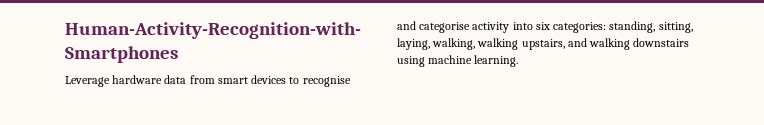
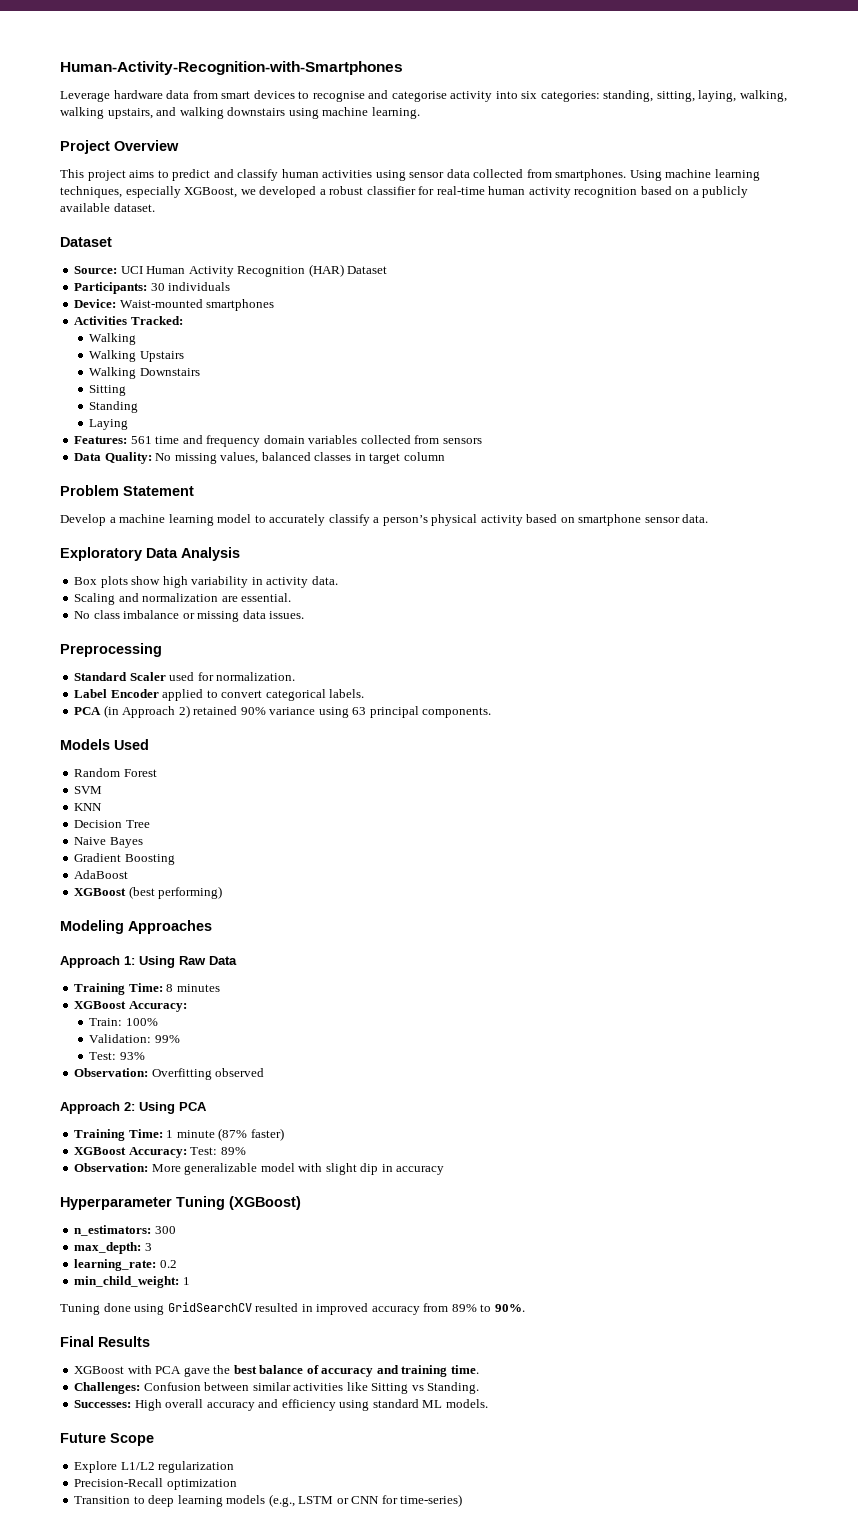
+ Project Overview
+ This project aims to predict and classify human activities using sensor data collected from smartphones. Using machine learning techniques, especially XGBoost, we developed a robust classifier for real-time human activity recognition based on a publicly available dataset.
+ Dataset
+ Source: UCI Human Activity Recognition (HAR) Dataset
+ Participants: 30 individuals
+ Device: Waist-mounted smartphones
+ Activities Tracked:
+ Walking
+ Walking Upstairs
+ Walking Downstairs
+ Sitting
+ Standing
+ Laying
+ Features: 561 time and frequency domain variables collected from sensors
+ Data Quality: No missing values, balanced classes in target column
+ Problem Statement
+ Develop a machine learning model to accurately classify a person’s physical activity based on smartphone sensor data.
+ Exploratory Data Analysis
+ Box plots show high variability in activity data.
+ Scaling and normalization are essential.
+ No class imbalance or missing data issues.
+ Preprocessing
+ Standard Scaler used for normalization.
+ Label Encoder applied to convert categorical labels.
+ PCA (in Approach 2) retained 90% variance using 63 principal components.
+ Models Used
+ Random Forest
+ SVM
+ KNN
+ Decision Tree
+ Naive Bayes
+ Gradient Boosting
+ AdaBoost
+ XGBoost (best performing)
+ Modeling Approaches
+ Approach 1: Using Raw Data
+ Training Time: 8 minutes
+ XGBoost Accuracy:
+ Train: 100%
+ Validation: 99%
+ Test: 93%
+ Observation: Overfitting observed
+ Approach 2: Using PCA
+ Training Time: 1 minute (87% faster)
+ XGBoost Accuracy: Test: 89%
+ Observation: More generalizable model with slight dip in accuracy
+ Hyperparameter Tuning (XGBoost)
+ n_estimators: 300
+ max_depth: 3
+ learning_rate: 0.2
+ min_child_weight: 1
+ Tuning done using GridSearchCV resulted in improved accuracy from 89% to 90%.
+ Final Results
+ XGBoost with PCA gave the best balance of accuracy and training time.
+ Challenges: Confusion between similar activities like Sitting vs Standing.
+ Successes: High overall accuracy and efficiency using standard ML models.
+ Future Scope
+ Explore L1/L2 regularization
+ Precision-Recall optimization
+ Transition to deep learning models (e.g., LSTM or CNN for time-series)

